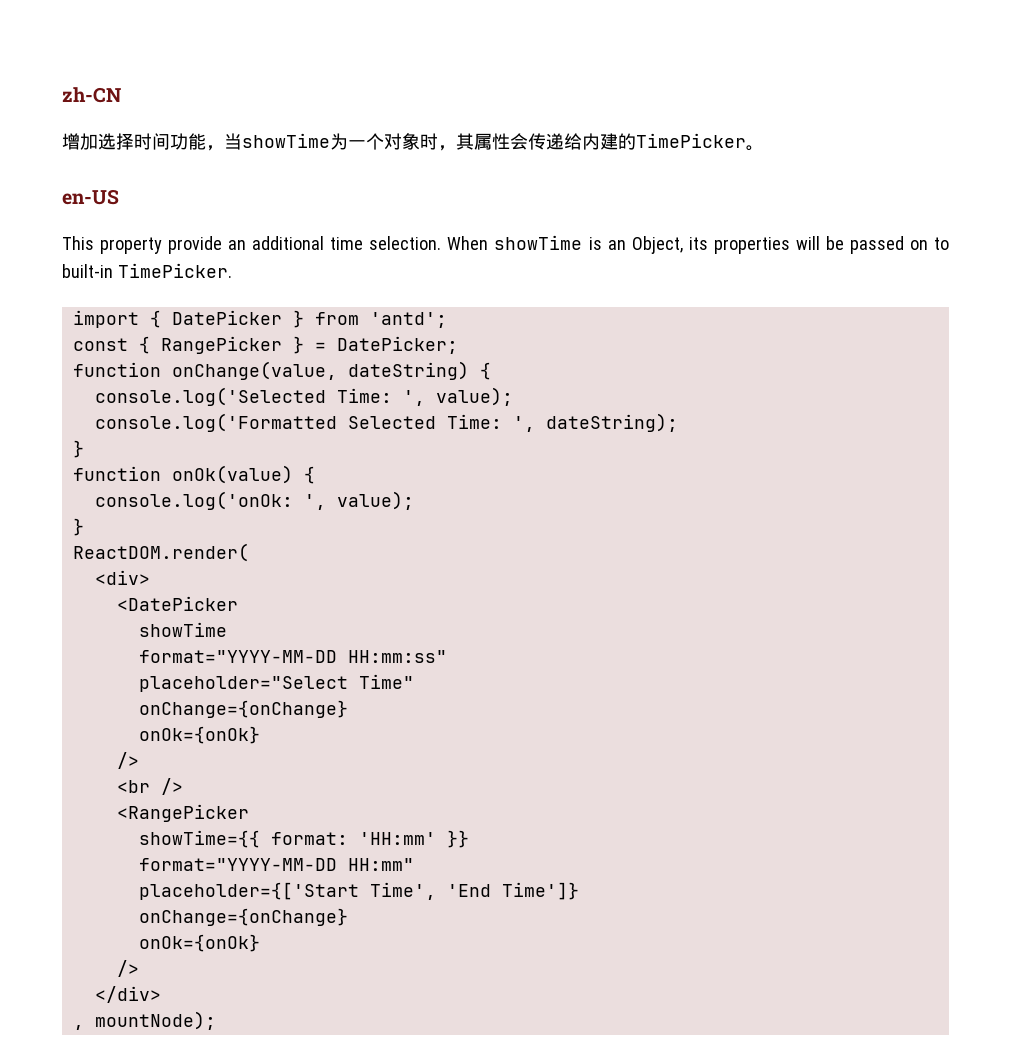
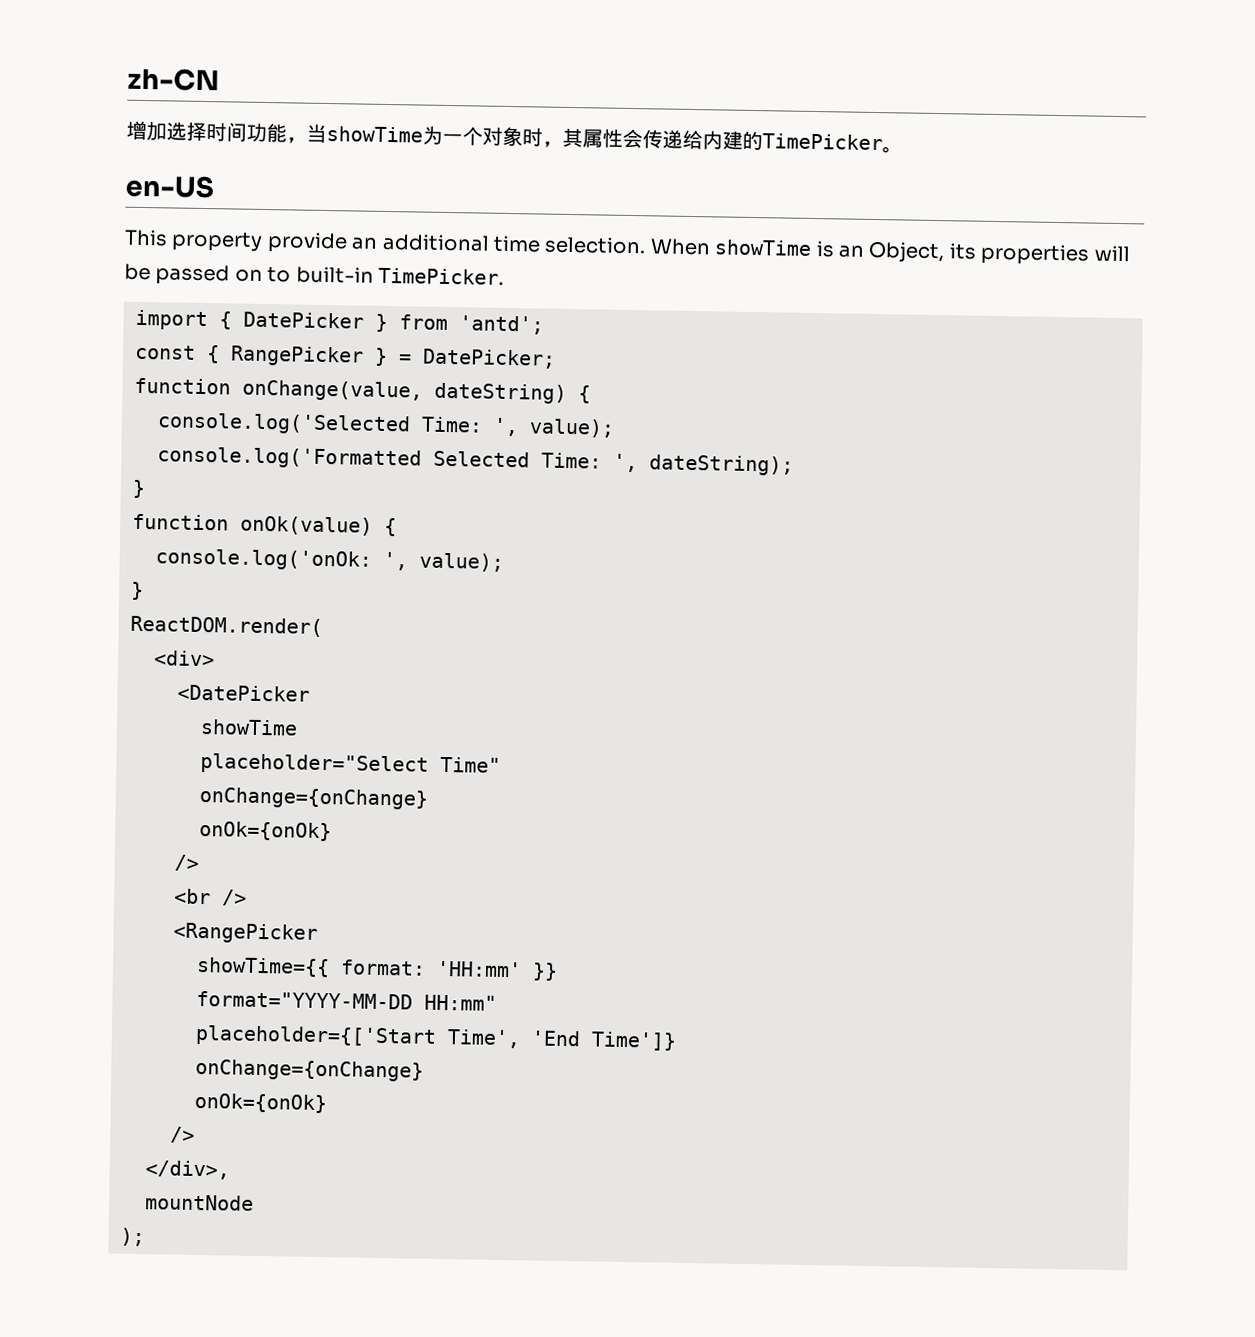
- format="YYYY-MM-DD HH:mm:ss"
- </div>
- , mountNode);
+ </div>,
+ mountNode
+ );

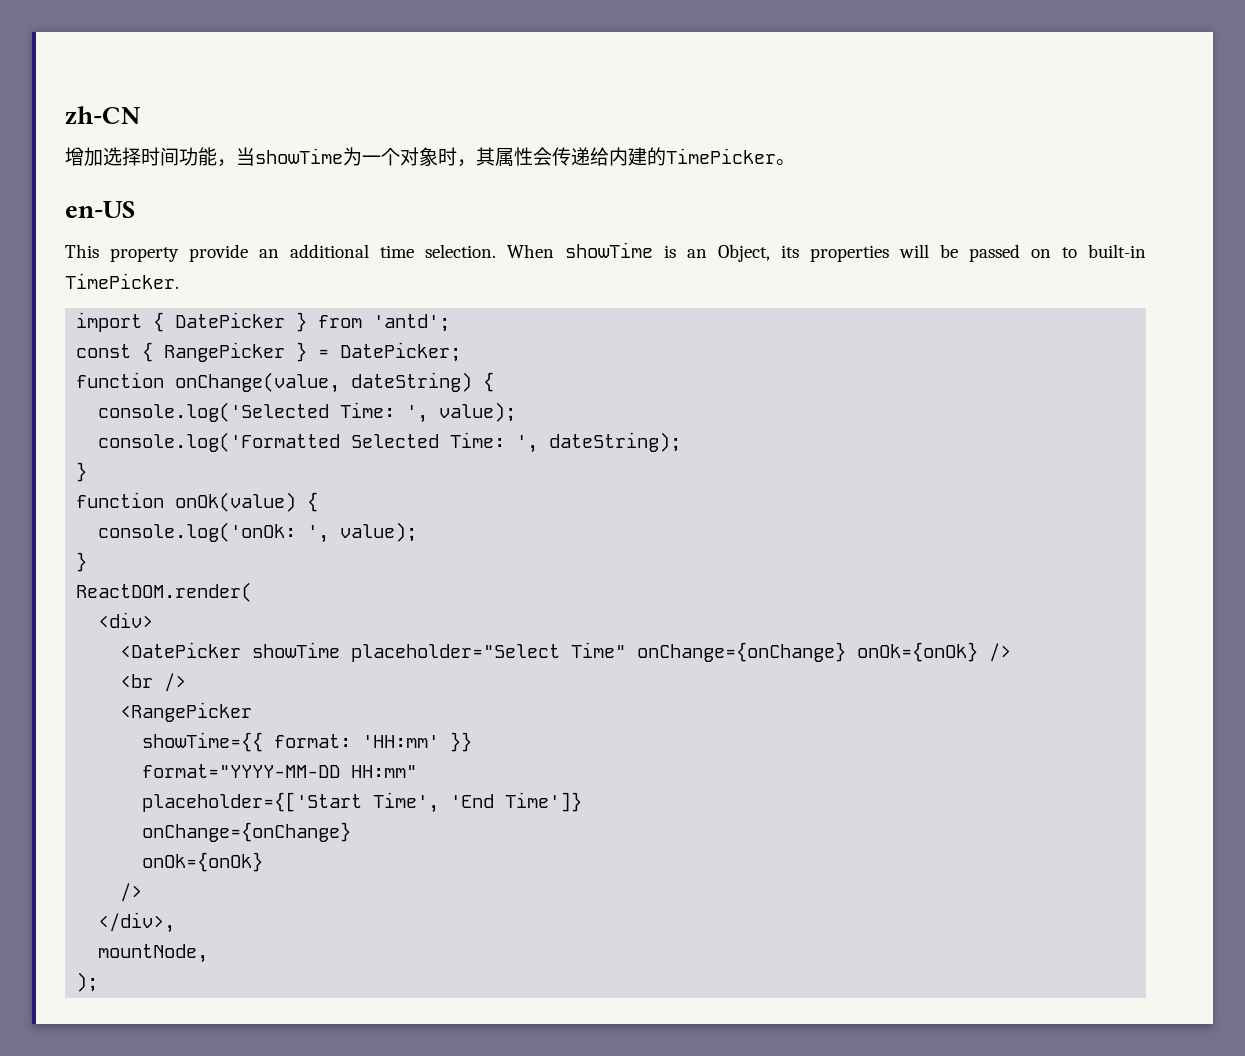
- <DatePicker
- showTime
- placeholder="Select Time"
- onChange={onChange}
- onOk={onOk}
- />
+ <DatePicker showTime placeholder="Select Time" onChange={onChange} onOk={onOk} />
- mountNode
+ mountNode,

